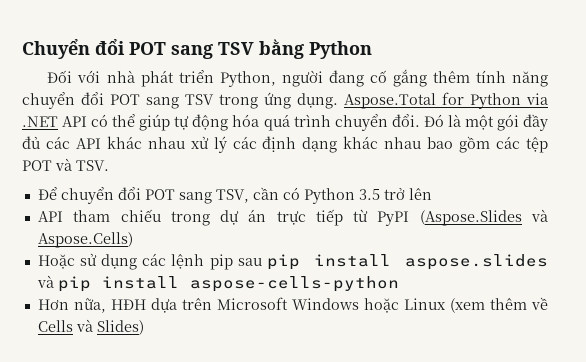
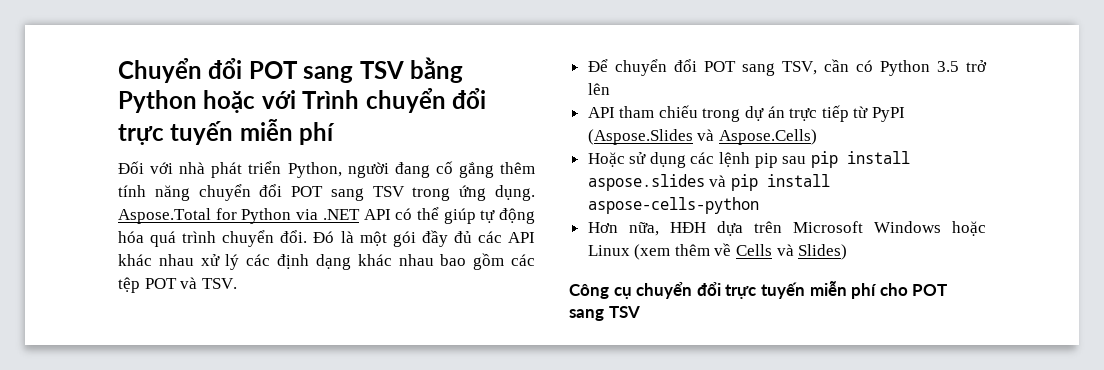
- Chuyển đổi POT sang TSV bằng Python
+ Chuyển đổi POT sang TSV bằng Python hoặc với Trình chuyển đổi trực tuyến miễn phí
+ Công cụ chuyển đổi trực tuyến miễn phí cho POT sang TSV

